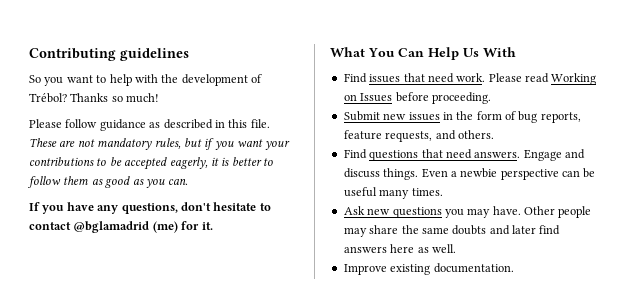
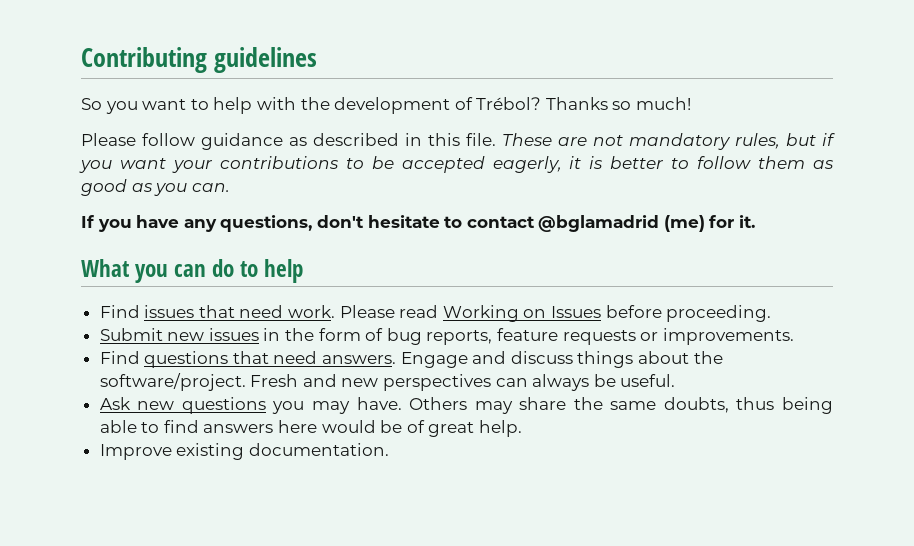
- What You Can Help Us With
+ What you can do to help
- Submit new issues in the form of bug reports, feature requests, and others.
+ Submit new issues in the form of bug reports, feature requests or improvements.
- Engage and discuss things. Even a newbie perspective can be useful many times.
+ Engage and discuss things about the software/project. Fresh and new perspectives can always be useful.
- Other people may share the same doubts and later find answers here as well.
+ Others may share the same doubts, thus being able to find answers here would be of great help.

